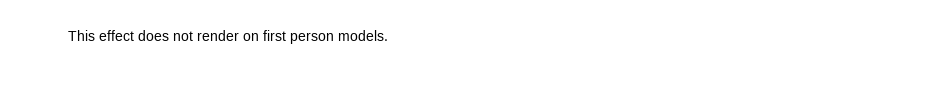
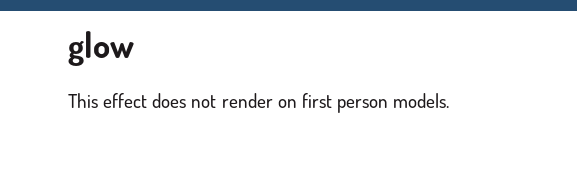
+ glow

